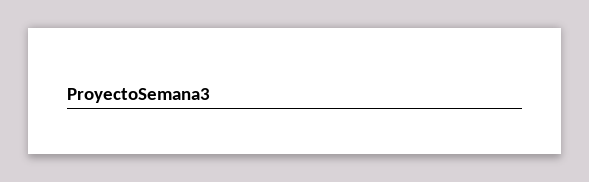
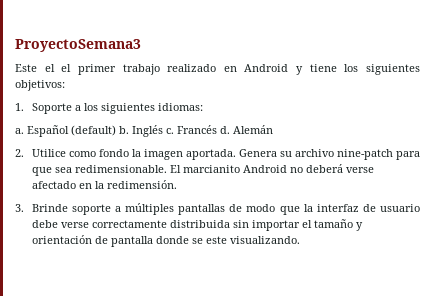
+ Este el el primer trabajo realizado en Android y tiene los siguientes objetivos:
+ 1. Soporte a los siguientes idiomas:
+ a. Español (default) b. Inglés c. Francés d. Alemán
+ 2. Utilice como fondo la imagen aportada. Genera su archivo nine-patch para que sea redimensionable. El marcianito Android no deberá verse afectado en la redimensión.
+ 3. Brinde soporte a múltiples pantallas de modo que la interfaz de usuario debe verse correctamente distribuida sin importar el tamaño y orientación de pantalla donde se este visualizando.

